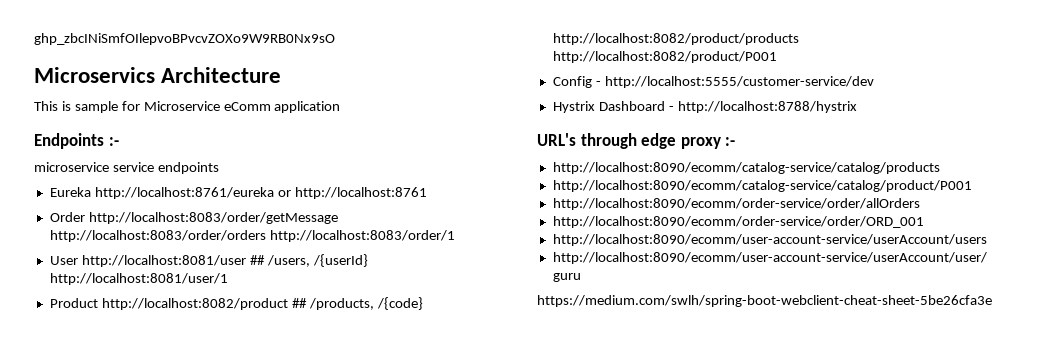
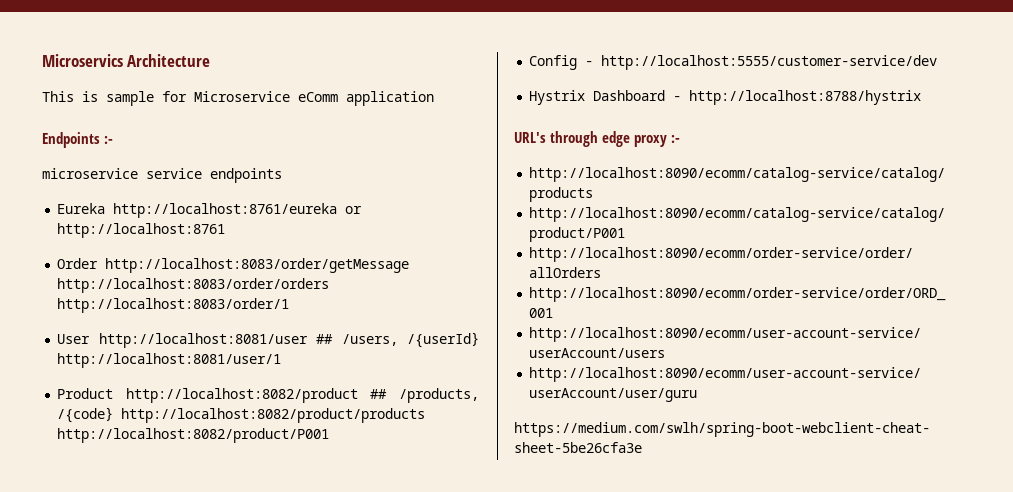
- 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

